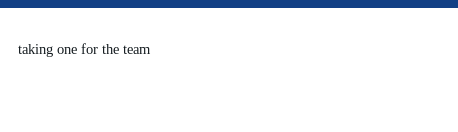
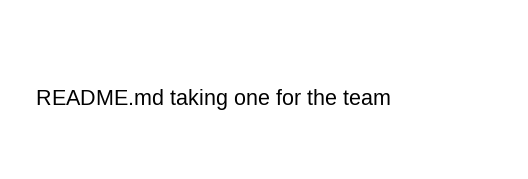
- taking one for the team
+ README.md taking one for the team

